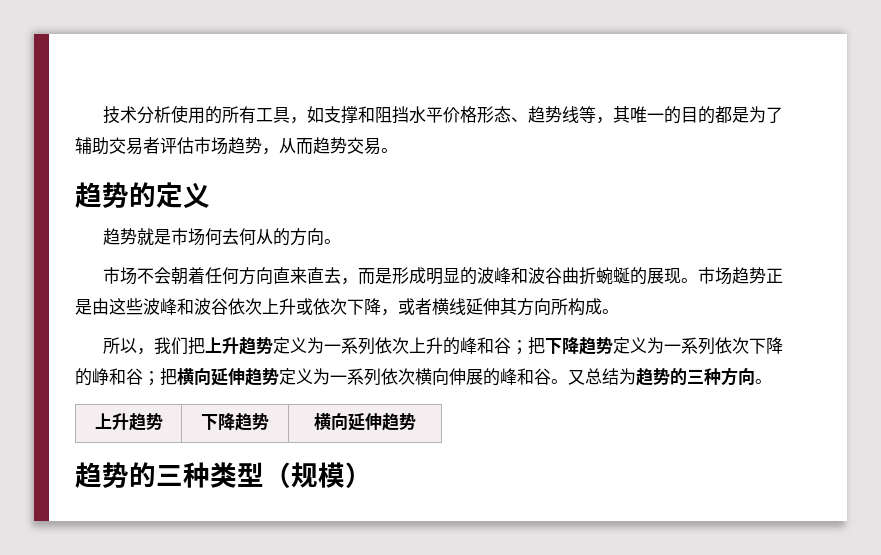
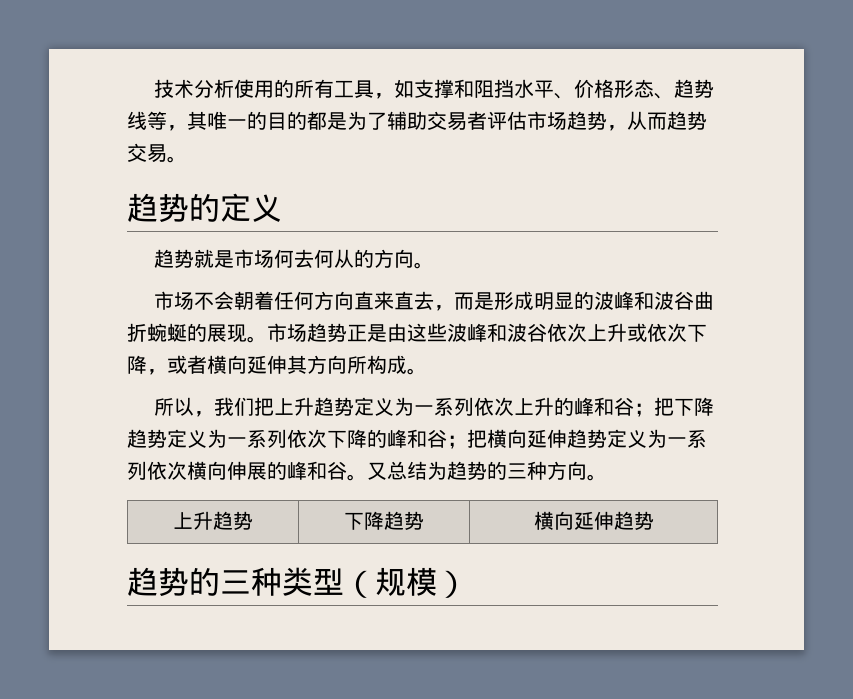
- 技术分析使用的所有工具，如支撑和阻挡水平价格形态、趋势线等，其唯一的目的都是为了辅助交易者评估市场趋势，从而趋势交易。
+ 技术分析使用的所有工具，如支撑和阻挡水平、价格形态、趋势线等，其唯一的目的都是为了辅助交易者评估市场趋势，从而趋势交易。
- 市场趋势正是由这些波峰和波谷依次上升或依次下降，或者横线延伸其方向所构成。
+ 市场趋势正是由这些波峰和波谷依次上升或依次下降，或者横向延伸其方向所构成。
- 所以，我们把上升趋势定义为一系列依次上升的峰和谷；把下降趋势定义为一系列依次下降的峥和谷；把横向延伸趋势定义为一系列依次横向伸展的峰和谷。
+ 所以，我们把上升趋势定义为一系列依次上升的峰和谷；把下降趋势定义为一系列依次下降的峰和谷；把横向延伸趋势定义为一系列依次横向伸展的峰和谷。

